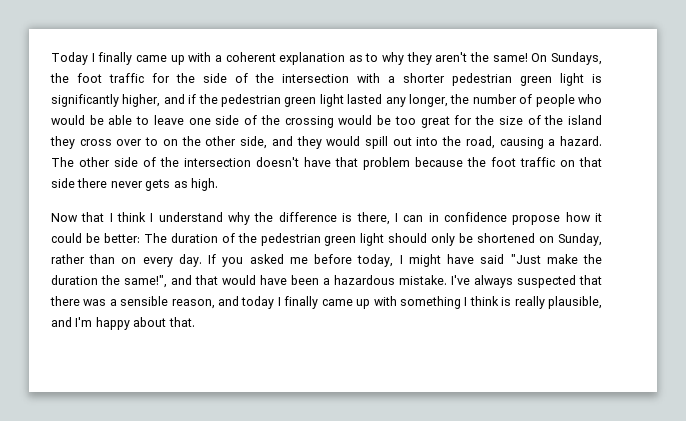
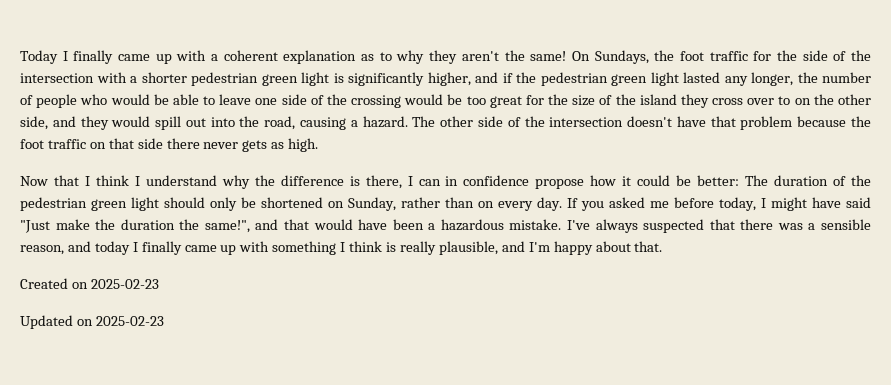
+ Created on 2025-02-23
+ Updated on 2025-02-23

